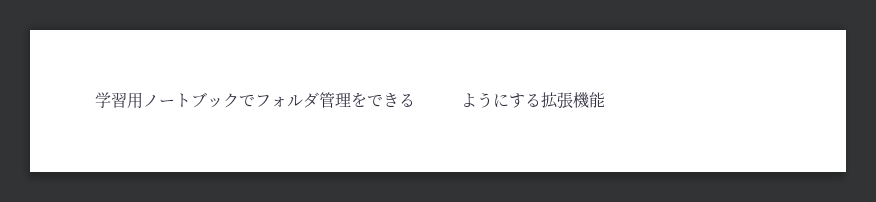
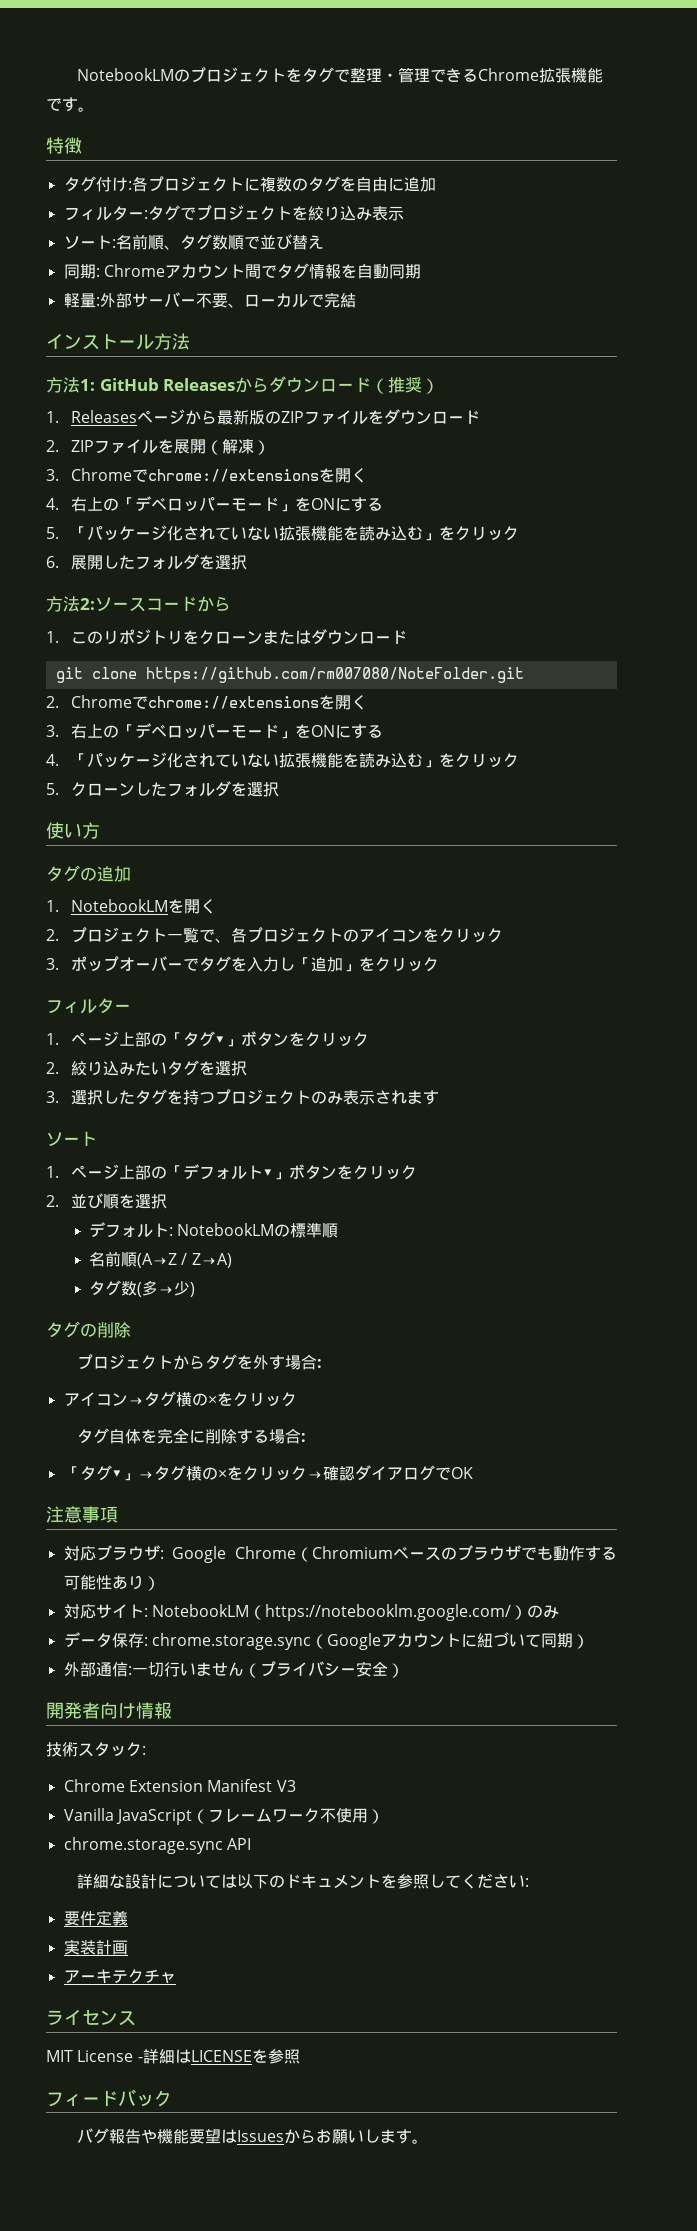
- 学習用ノートブックでフォルダ管理をできるようにする拡張機能
+ NotebookLMのプロジェクトをタグで整理・管理できるChrome拡張機能です。
+ 特徴
+ タグ付け:各プロジェクトに複数のタグを自由に追加
+ フィルター:タグでプロジェクトを絞り込み表示
+ ソート:名前順、タグ数順で並び替え
+ 同期: Chromeアカウント間でタグ情報を自動同期
+ 軽量:外部サーバー不要、ローカルで完結
+ インストール方法
+ 方法1: GitHub Releasesからダウンロード（推奨）
+ 1. Releasesページから最新版のZIPファイルをダウンロード
+ 2. ZIPファイルを展開（解凍）
+ 3. Chromeでchrome://extensionsを開く
+ 4.右上の「デベロッパーモード」をONにする
+ 5.「パッケージ化されていない拡張機能を読み込む」をクリック
+ 6.展開したフォルダを選択
+ 方法2:ソースコードから
+ 1.このリポジトリをクローンまたはダウンロード
+ git clone https://github.com/rm007080/NoteFolder.git
+ 2. Chromeでchrome://extensionsを開く
+ 3.右上の「デベロッパーモード」をONにする
+ 4.「パッケージ化されていない拡張機能を読み込む」をクリック
+ 5.クローンしたフォルダを選択
+ 使い方
+ タグの追加
+ 1. NotebookLMを開く
+ 2.プロジェクト一覧で、各プロジェクトのアイコンをクリック
+ 3.ポップオーバーでタグを入力し「追加」をクリック
+ フィルター
+ 1.ページ上部の「タグ▼」ボタンをクリック
+ 2.絞り込みたいタグを選択
+ 3.選択したタグを持つプロジェクトのみ表示されます
+ ソート
+ 1.ページ上部の「デフォルト▼」ボタンをクリック
+ 2.並び順を選択
+ デフォルト: NotebookLMの標準順
+ 名前順(A→Z / Z→A)
+ タグ数(多→少)
+ タグの削除
+ プロジェクトからタグを外す場合:
+ アイコン→タグ横の×をクリック
+ タグ自体を完全に削除する場合:
+ 「タグ▼」→タグ横の×をクリック→確認ダイアログでOK
+ 注意事項
+ 対応ブラウザ: Google Chrome（Chromiumベースのブラウザでも動作する可能性あり）
+ 対応サイト: NotebookLM（https://notebooklm.google.com/）のみ
+ データ保存: chrome.storage.sync（Googleアカウントに紐づいて同期）
+ 外部通信:一切行いません（プライバシー安全）
+ 開発者向け情報
+ 技術スタック:
+ Chrome Extension Manifest V3
+ Vanilla JavaScript（フレームワーク不使用）
+ chrome.storage.sync API
+ 詳細な設計については以下のドキュメントを参照してください:
+ 要件定義
+ 実装計画
+ アーキテクチャ
+ ライセンス
+ MIT License -詳細はLICENSEを参照
+ フィードバック
+ バグ報告や機能要望はIssuesからお願いします。

